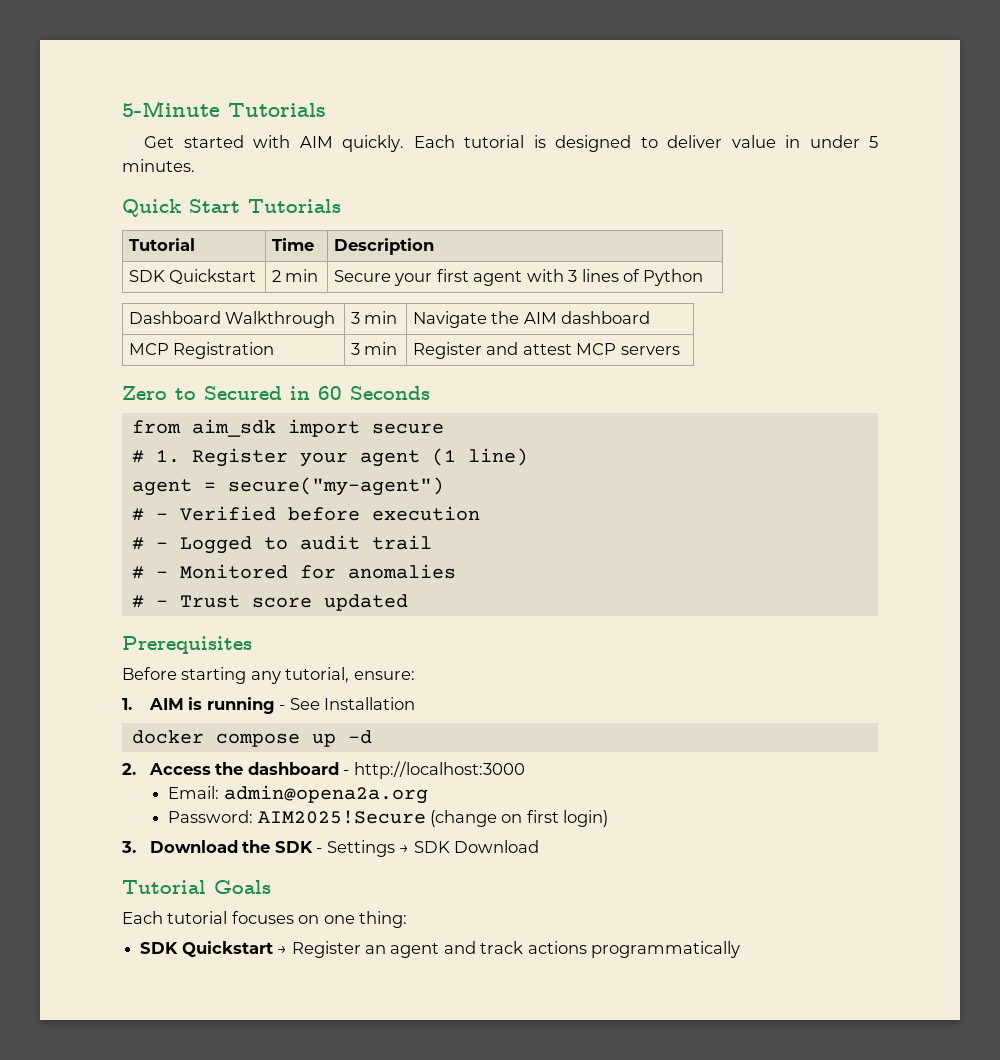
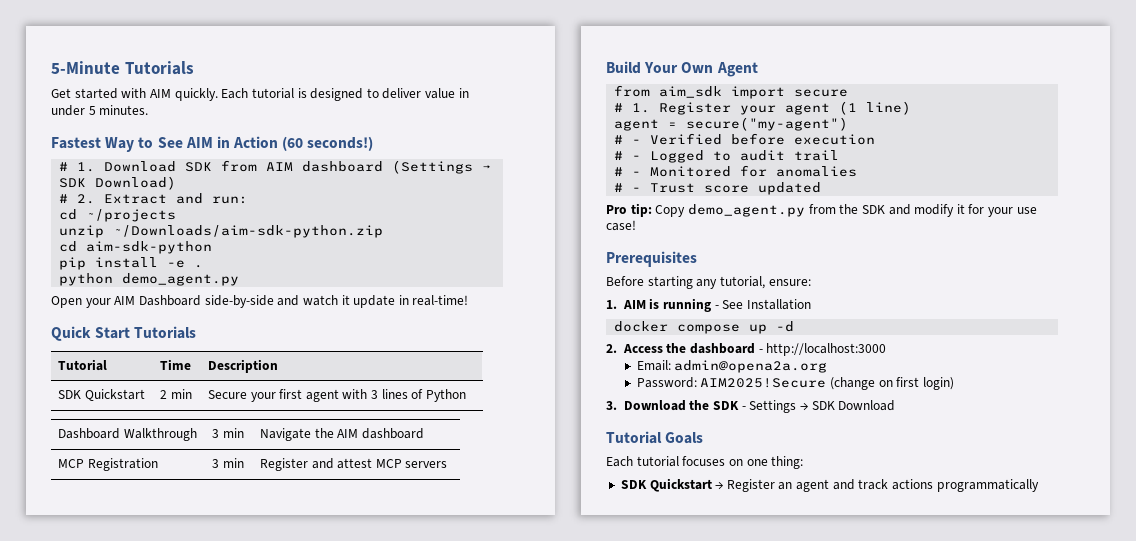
+ Fastest Way to See AIM in Action (60 seconds!)
+ # 1. Download SDK from AIM dashboard (Settings → SDK Download)
+ # 2. Extract and run:
+ cd ~/projects
+ unzip ~/Downloads/aim-sdk-python.zip
+ cd aim-sdk-python
+ pip install -e .
+ python demo_agent.py
+ Open your AIM Dashboard side-by-side and watch it update in real-time!
- Zero to Secured in 60 Seconds
+ Build Your Own Agent
+ Pro tip: Copy demo_agent.py from the SDK and modify it for your use case!

